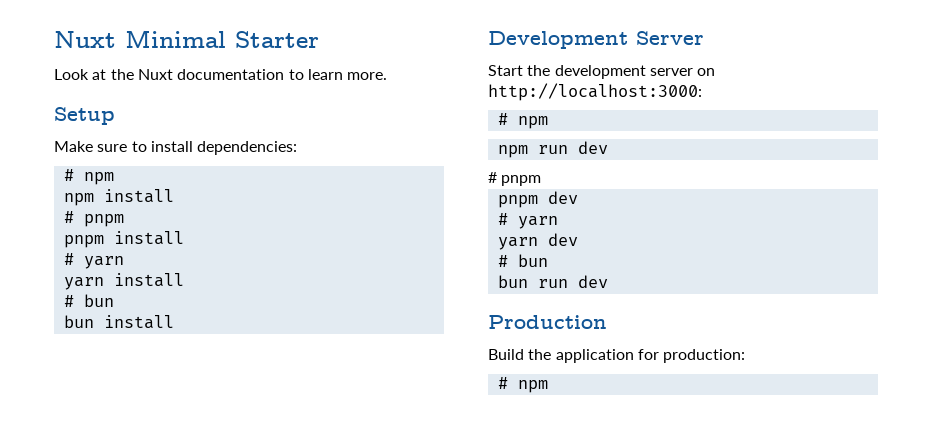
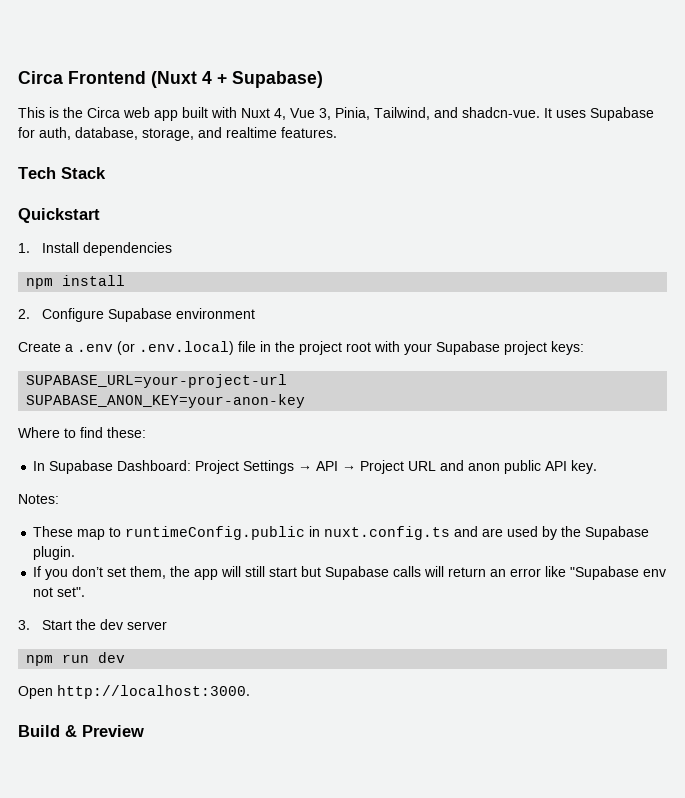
- Nuxt Minimal Starter
- Look at the Nuxt documentation to learn more.
- Setup
- Make sure to install dependencies:
- # npm
+ Circa Frontend (Nuxt 4 + Supabase)
+ This is the Circa web app built with Nuxt 4, Vue 3, Pinia, Tailwind, and shadcn-vue. It uses Supabase for auth, database, storage, and realtime features.
+ Tech Stack
+ Quickstart
+ 1. Install dependencies
  npm install
- # pnpm
- pnpm install
- # yarn
- yarn install
- # bun
- bun install
- Development Server
- Start the development server on http://localhost:3000:
- # npm
+ 2. Configure Supabase environment
+ Create a .env (or .env.local) file in the project root with your Supabase project keys:
+ SUPABASE_URL=your-project-url
+ SUPABASE_ANON_KEY=your-anon-key
+ Where to find these:
+ In Supabase Dashboard: Project Settings → API → Project URL and anon public API key.
+ Notes:
+ These map to runtimeConfig.public in nuxt.config.ts and are used by the Supabase plugin.
+ If you don’t set them, the app will still start but Supabase calls will return an error like "Supabase env not set".
+ 3. Start the dev server
  npm run dev
- # pnpm
- pnpm dev
- # yarn
- yarn dev
- # bun
- bun run dev
- Production
- Build the application for production:
- # npm
+ Open http://localhost:3000.
+ Build & Preview

